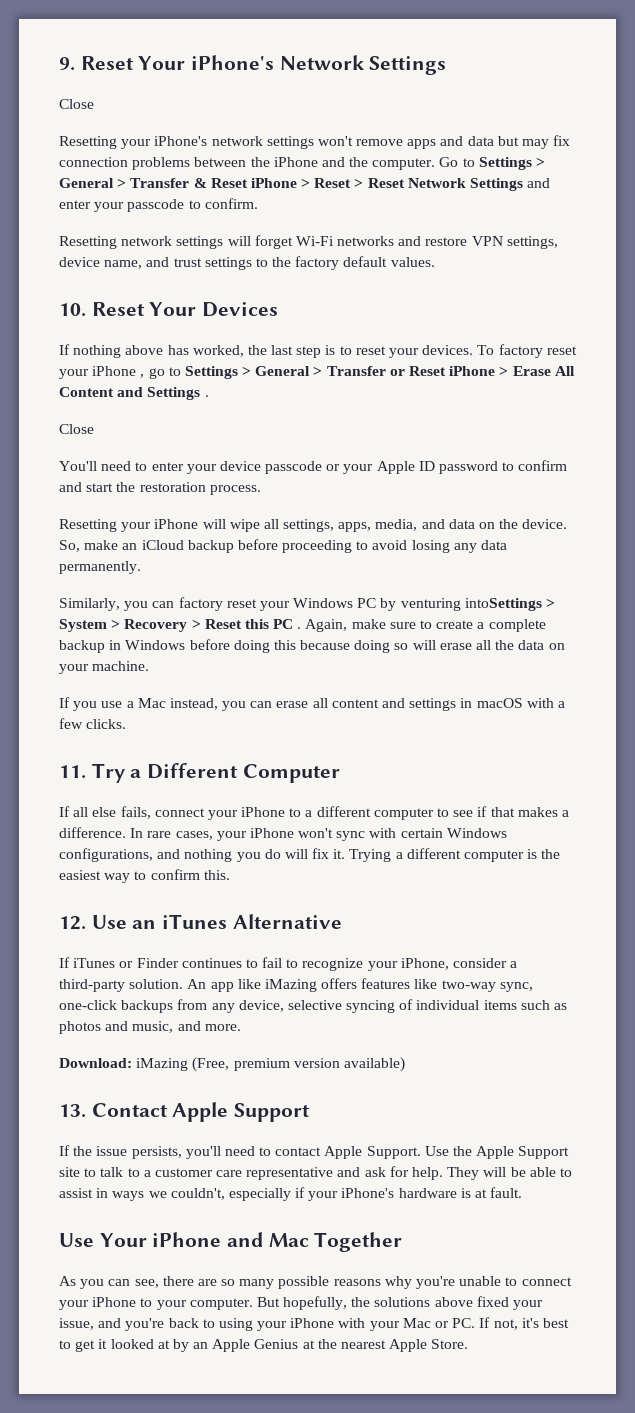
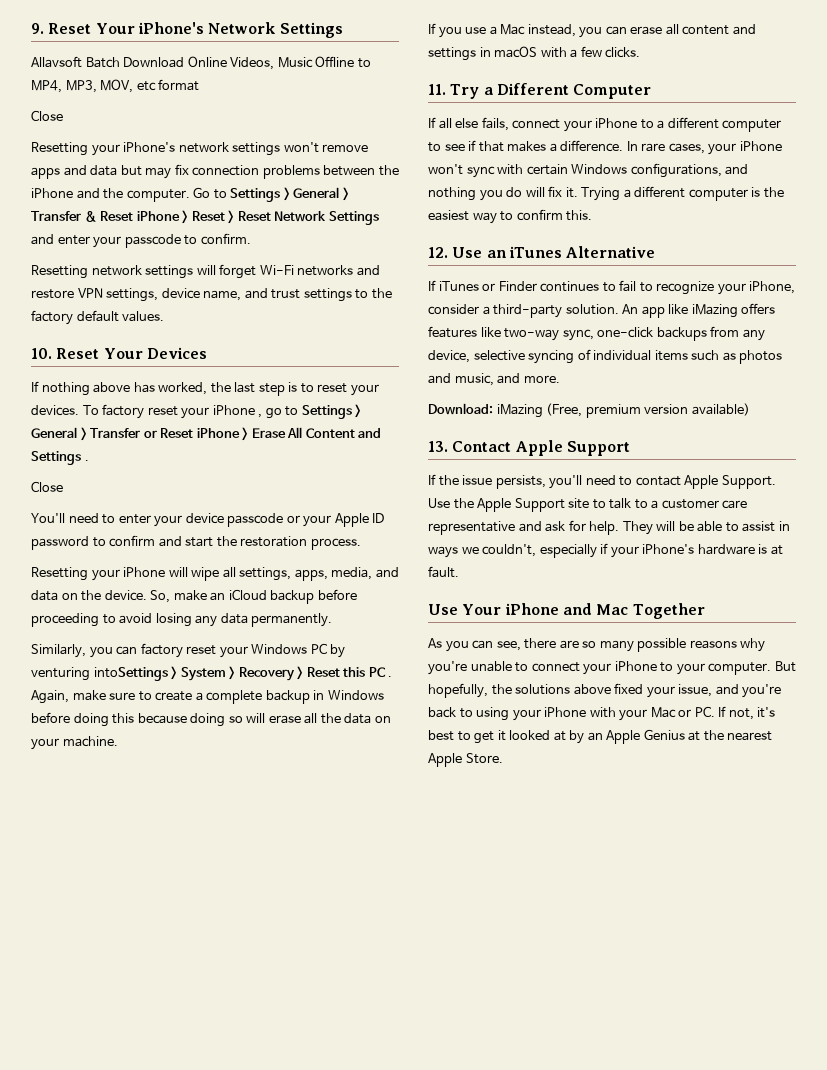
+ Allavsoft Batch Download Online Videos, Music Offline to MP4, MP3, MOV, etc format

